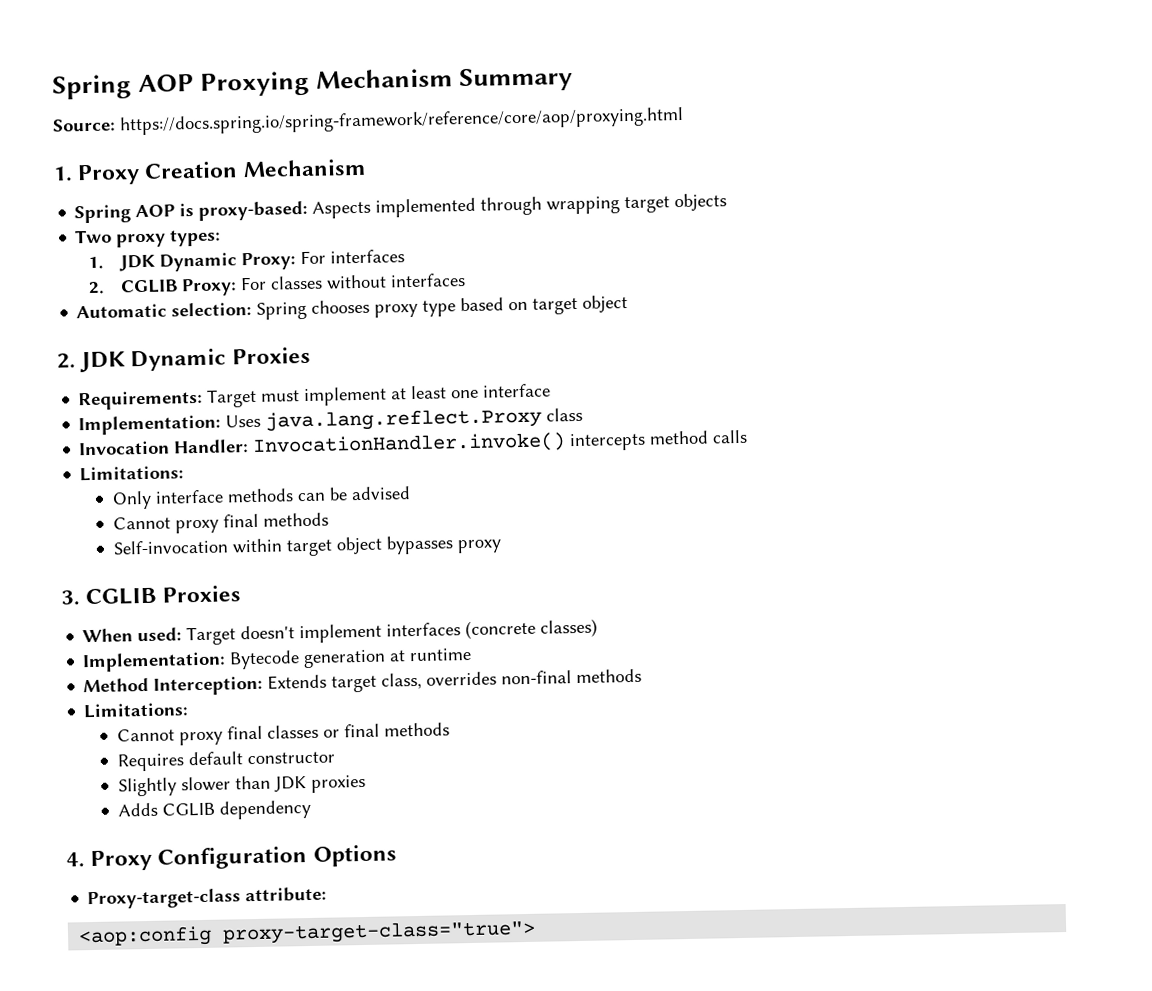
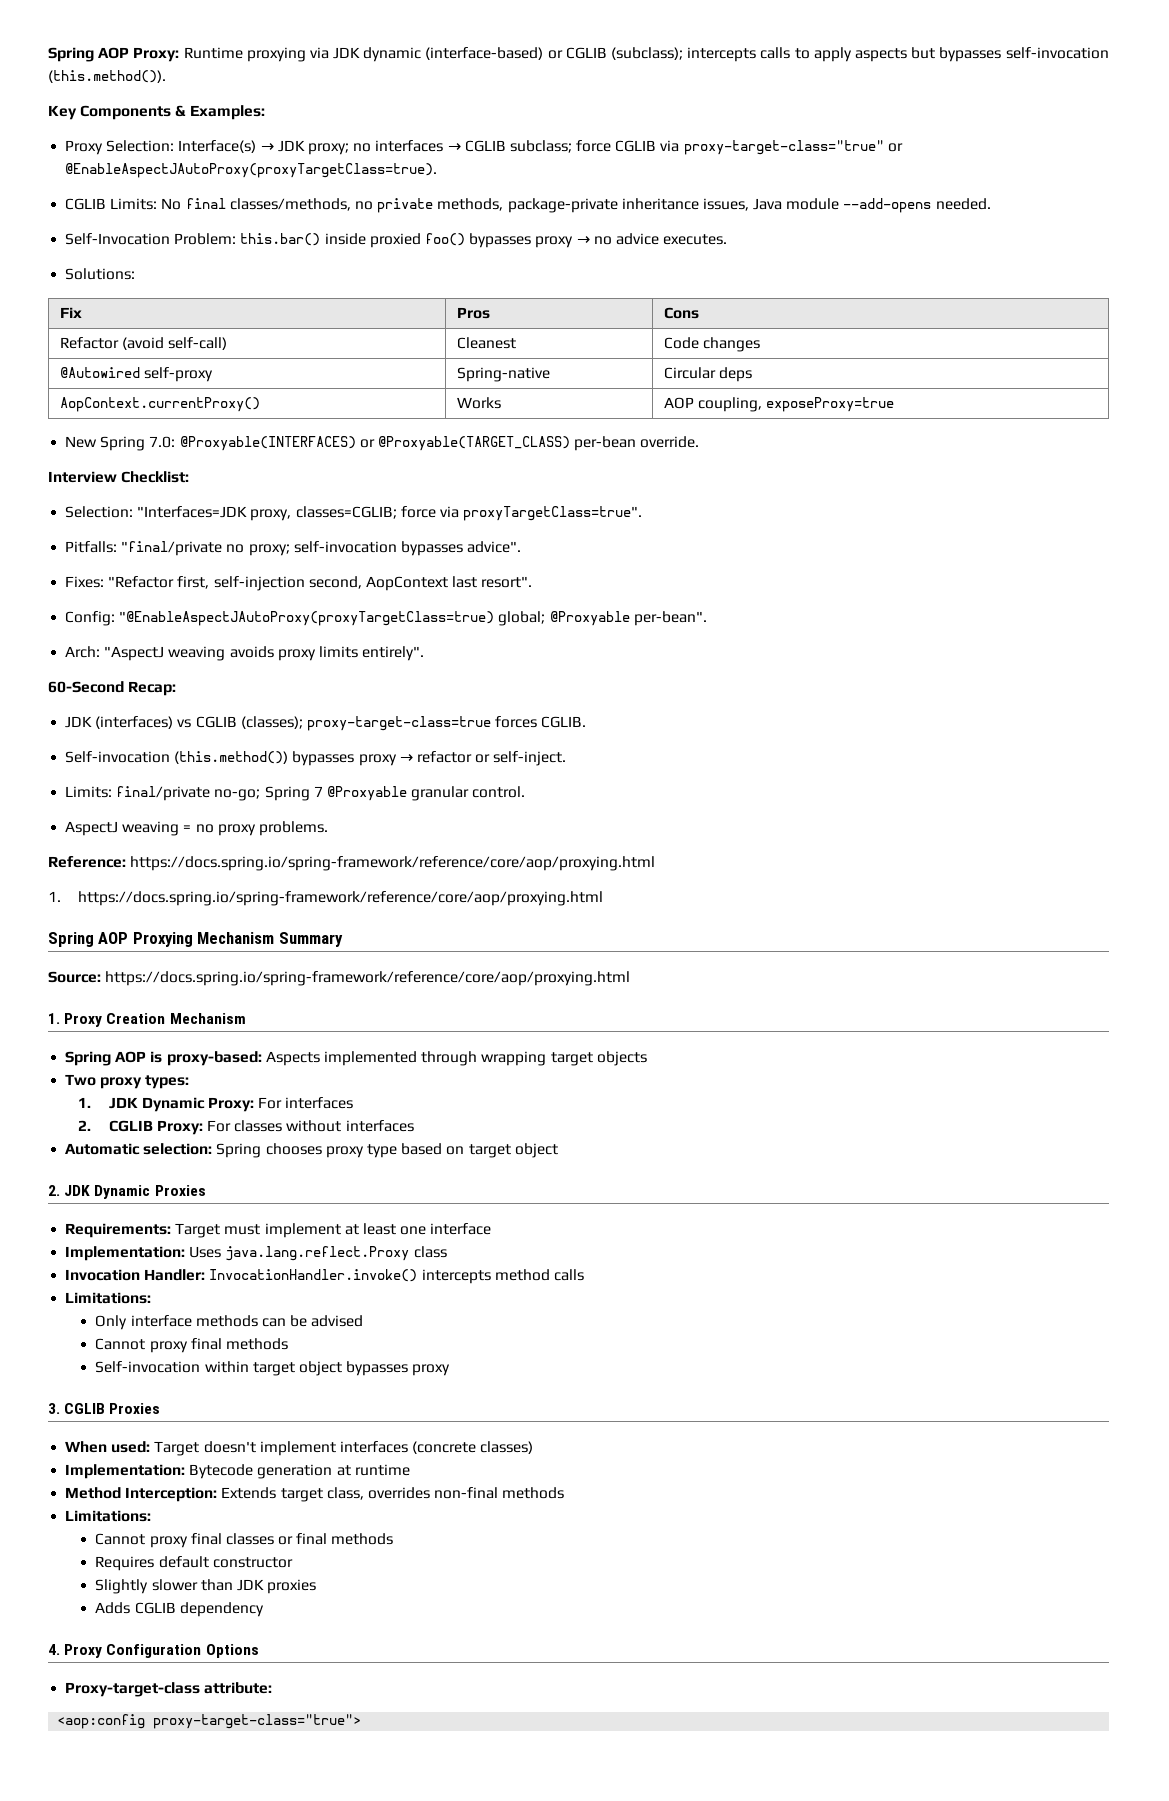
+ Spring AOP Proxy: Runtime proxying via JDK dynamic (interface-based) or CGLIB (subclass); intercepts calls to apply aspects but bypasses self-invocation (this.method()).
+ Key Components & Examples:
+ Proxy Selection: Interface(s) → JDK proxy; no interfaces → CGLIB subclass; force CGLIB via proxy-target-class="true" or @EnableAspectJAutoProxy(proxyTargetClass=true).
+ CGLIB Limits: No final classes/methods, no private methods, package-private inheritance issues, Java module --add-opens needed.
+ Self-Invocation Problem: this.bar() inside proxied foo() bypasses proxy → no advice executes.
+ Solutions:
+ Fix | Pros | Cons
+ Refactor (avoid self-call) | Cleanest | Code changes
+ @Autowired self-proxy | Spring-native | Circular deps
+ AopContext.currentProxy() | Works | AOP coupling, exposeProxy=true
+ New Spring 7.0: @Proxyable(INTERFACES) or @Proxyable(TARGET_CLASS) per-bean override.
+ Interview Checklist:
+ Selection: "Interfaces=JDK proxy, classes=CGLIB; force via proxyTargetClass=true".
+ Pitfalls: "final/private no proxy; self-invocation bypasses advice".
+ Fixes: "Refactor first, self-injection second, AopContext last resort".
+ Config: "@EnableAspectJAutoProxy(proxyTargetClass=true) global; @Proxyable per-bean".
+ Arch: "AspectJ weaving avoids proxy limits entirely".
+ 60-Second Recap:
+ JDK (interfaces) vs CGLIB (classes); proxy-target-class=true forces CGLIB.
+ Self-invocation (this.method()) bypasses proxy → refactor or self-inject.
+ Limits: final/private no-go; Spring 7 @Proxyable granular control.
+ AspectJ weaving = no proxy problems.
+ Reference: https://docs.spring.io/spring-framework/reference/core/aop/proxying.html
+ 1. https://docs.spring.io/spring-framework/reference/core/aop/proxying.html

